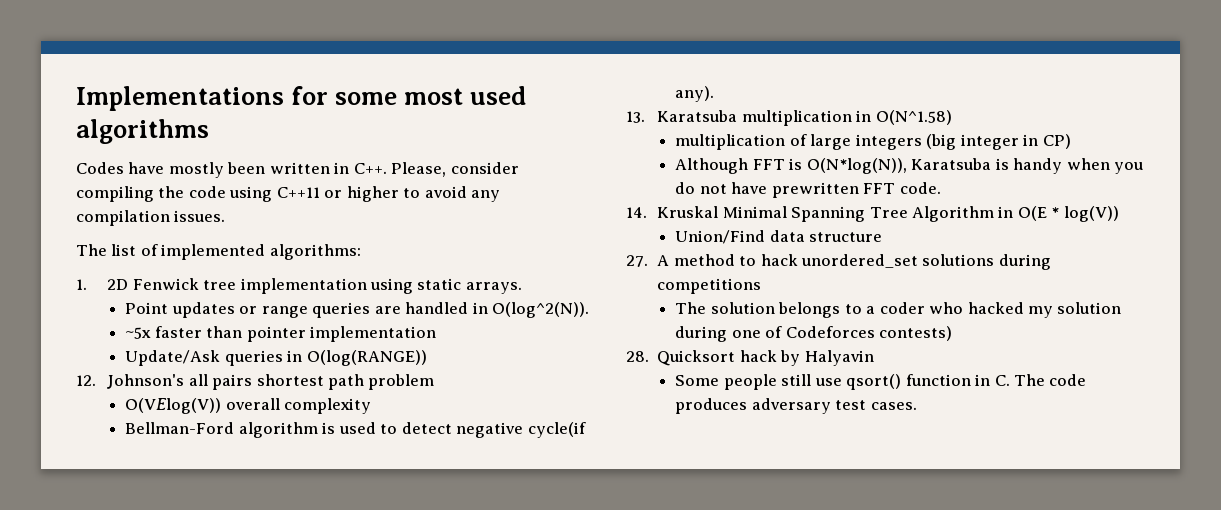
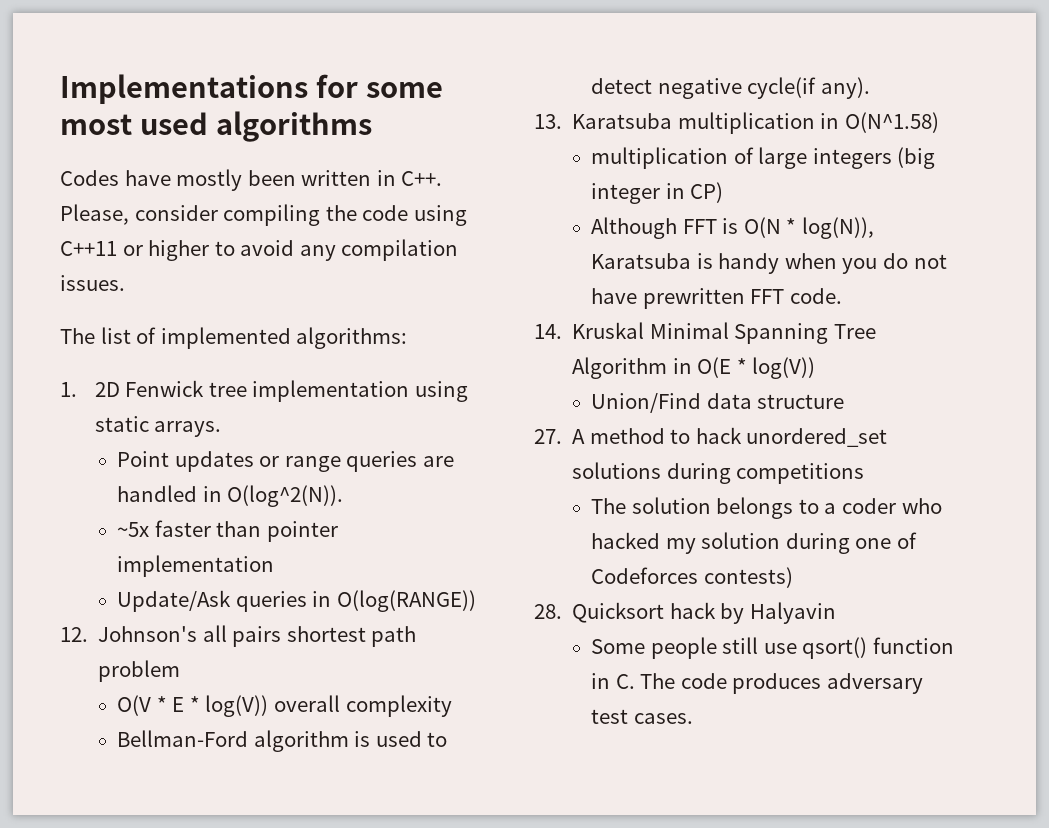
- O(VElog(V)) overall complexity
+ O(V * E * log(V)) overall complexity
- Although FFT is O(N*log(N)), Karatsuba is handy when you do not have prewritten FFT code.
+ Although FFT is O(N * log(N)), Karatsuba is handy when you do not have prewritten FFT code.

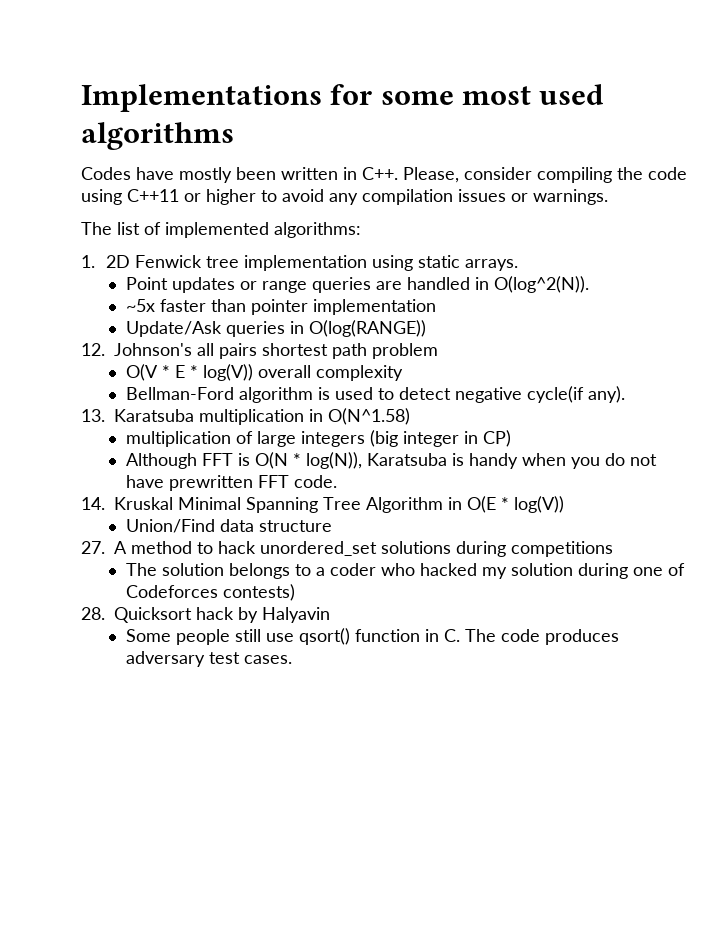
- Codes have mostly been written in C++. Please, consider compiling the code using C++11 or higher to avoid any compilation issues.
+ Codes have mostly been written in C++. Please, consider compiling the code using C++11 or higher to avoid any compilation issues or warnings.

